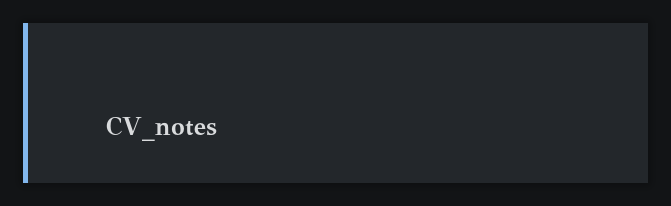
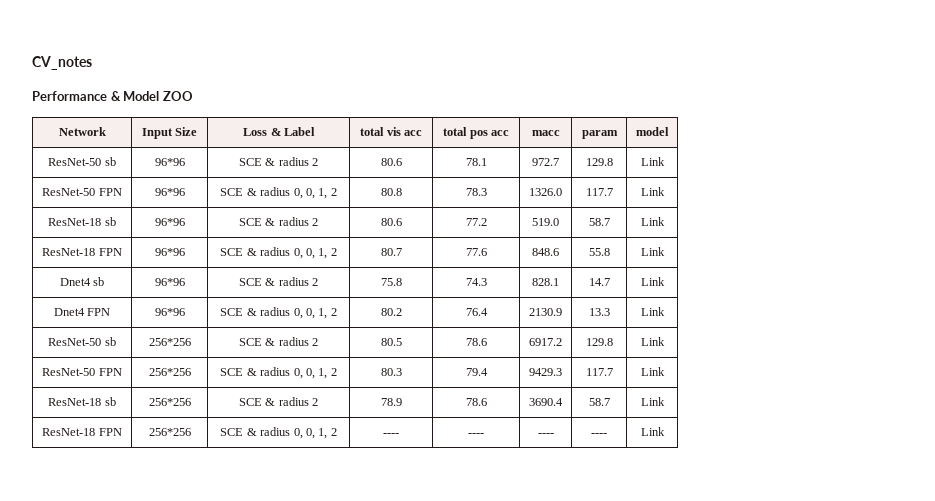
+ Performance & Model ZOO
+ Network | Input Size | Loss & Label | total vis acc | total pos acc | macc | param | model
+ ResNet-50 sb | 96*96 | SCE & radius 2 | 80.6 | 78.1 | 972.7 | 129.8 | Link
+ ResNet-50 FPN | 96*96 | SCE & radius 0, 0, 1, 2 | 80.8 | 78.3 | 1326.0 | 117.7 | Link
+ ResNet-18 sb | 96*96 | SCE & radius 2 | 80.6 | 77.2 | 519.0 | 58.7 | Link
+ ResNet-18 FPN | 96*96 | SCE & radius 0, 0, 1, 2 | 80.7 | 77.6 | 848.6 | 55.8 | Link
+ Dnet4 sb | 96*96 | SCE & radius 2 | 75.8 | 74.3 | 828.1 | 14.7 | Link
+ Dnet4 FPN | 96*96 | SCE & radius 0, 0, 1, 2 | 80.2 | 76.4 | 2130.9 | 13.3 | Link
+ ResNet-50 sb | 256*256 | SCE & radius 2 | 80.5 | 78.6 | 6917.2 | 129.8 | Link
+ ResNet-50 FPN | 256*256 | SCE & radius 0, 0, 1, 2 | 80.3 | 79.4 | 9429.3 | 117.7 | Link
+ ResNet-18 sb | 256*256 | SCE & radius 2 | 78.9 | 78.6 | 3690.4 | 58.7 | Link
+ ResNet-18 FPN | 256*256 | SCE & radius 0, 0, 1, 2 | ---- | ---- | ---- | ---- | Link

